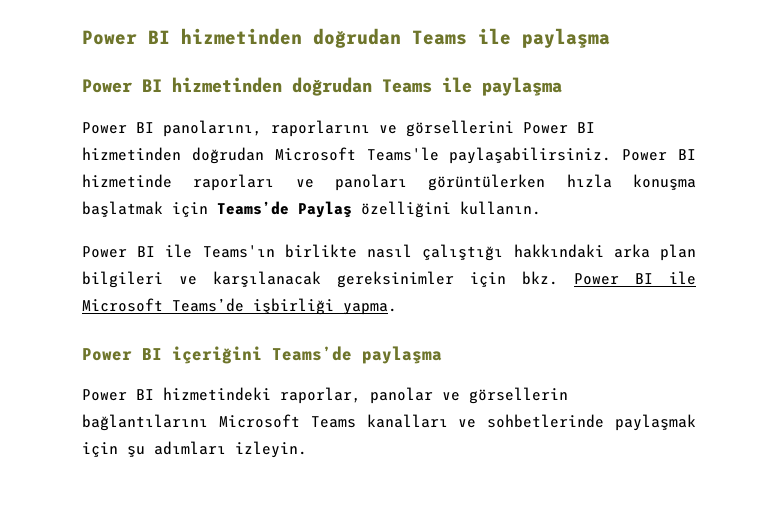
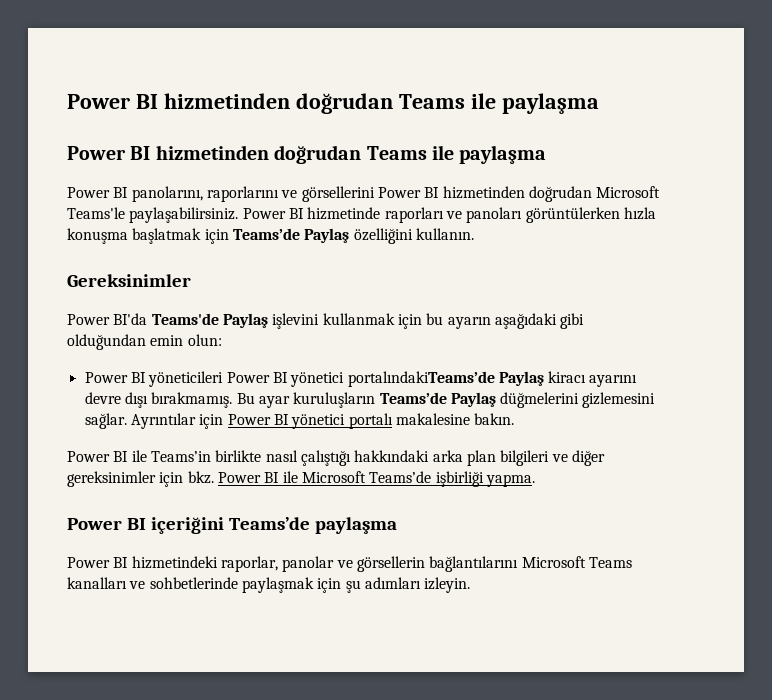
- Power BI ile Teams'ın birlikte nasıl çalıştığı hakkındaki arka plan bilgileri ve karşılanacak gereksinimler için bkz.
+ Gereksinimler
+ Power BI'da Teams'de Paylaş işlevini kullanmak için bu ayarın aşağıdaki gibi olduğundan emin olun:
+ Power BI yöneticileri Power BI yönetici portalındakiTeams’de Paylaş kiracı ayarını devre dışı bırakmamış. Bu ayar kuruluşların Teams’de Paylaş düğmelerini gizlemesini sağlar. Ayrıntılar için Power BI yönetici portalı makalesine bakın.
+ Power BI ile Teams’in birlikte nasıl çalıştığı hakkındaki arka plan bilgileri ve diğer gereksinimler için bkz.

